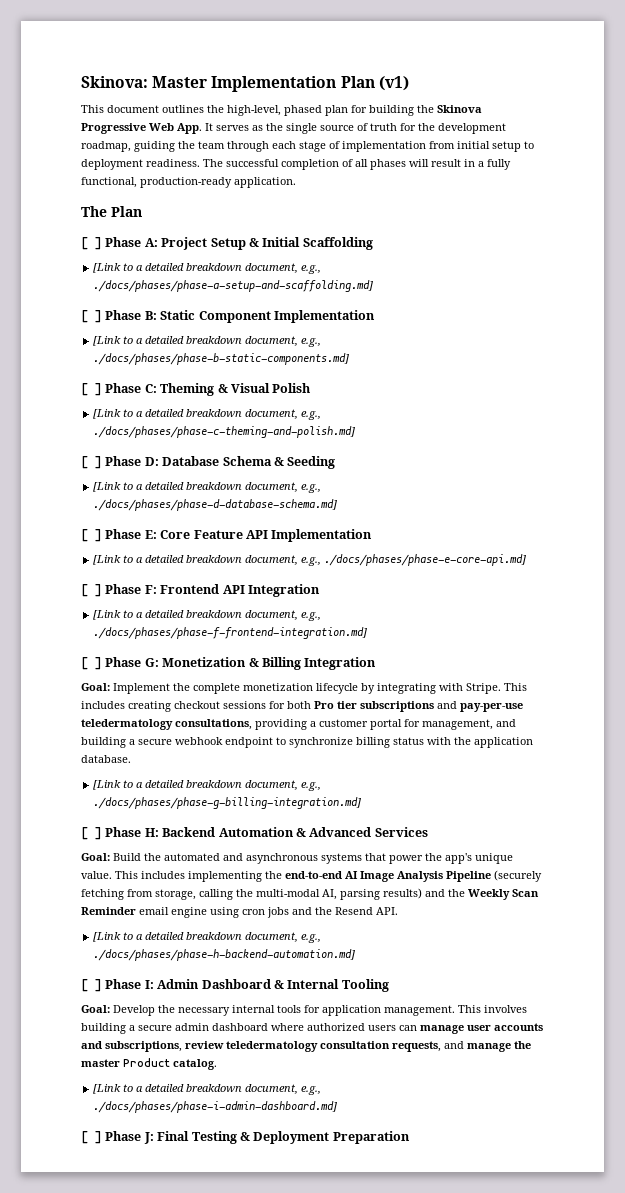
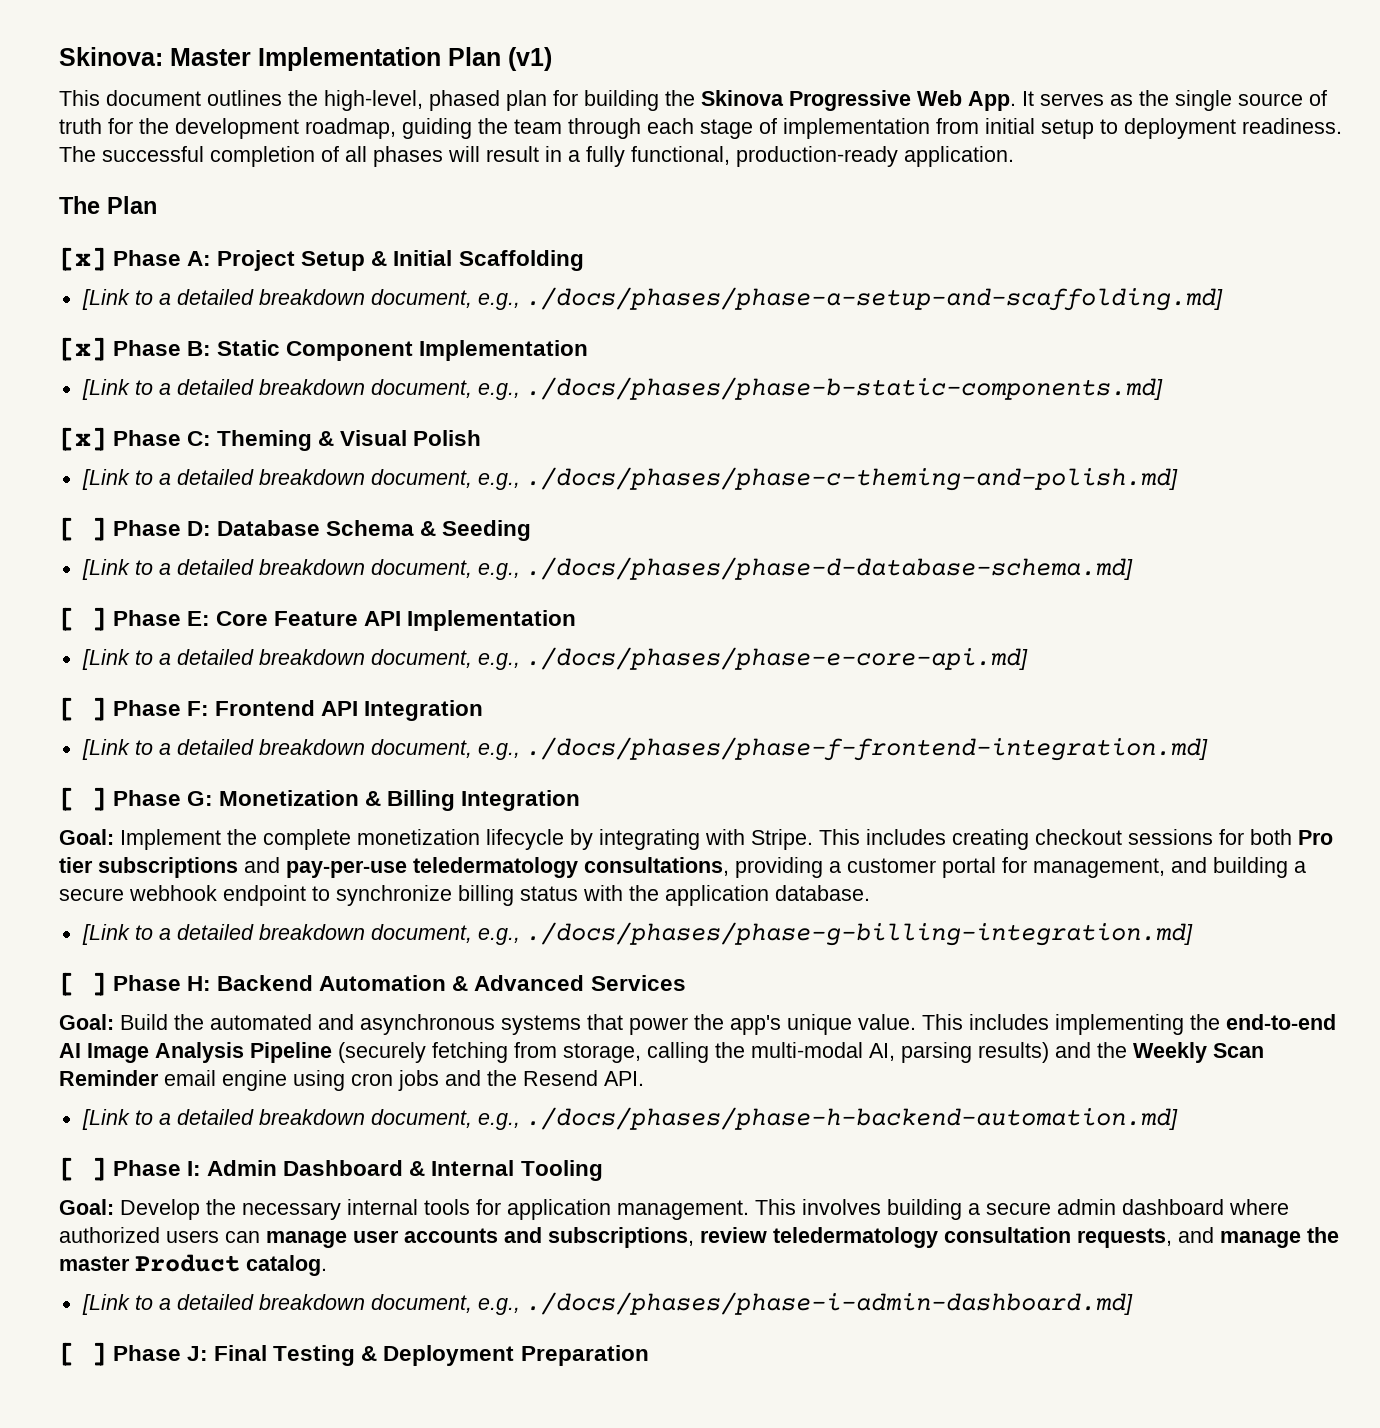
- [ ] Phase A: Project Setup & Initial Scaffolding
+ [x] Phase A: Project Setup & Initial Scaffolding
- [ ] Phase B: Static Component Implementation
+ [x] Phase B: Static Component Implementation
- [ ] Phase C: Theming & Visual Polish
+ [x] Phase C: Theming & Visual Polish

